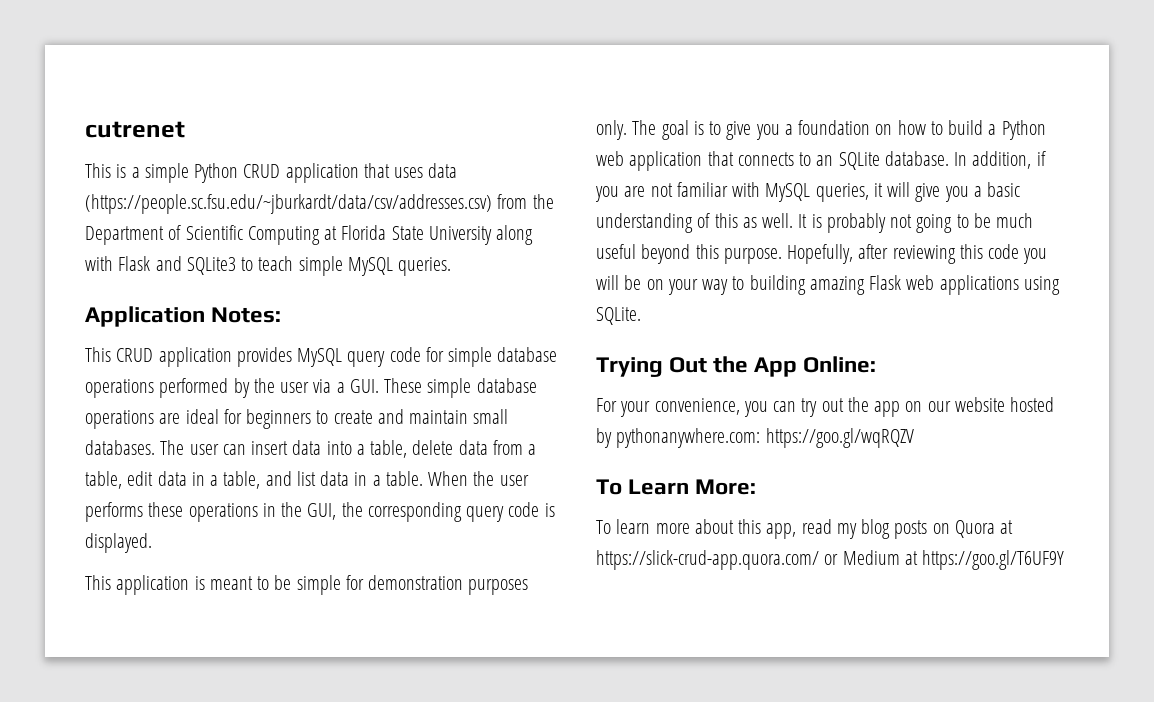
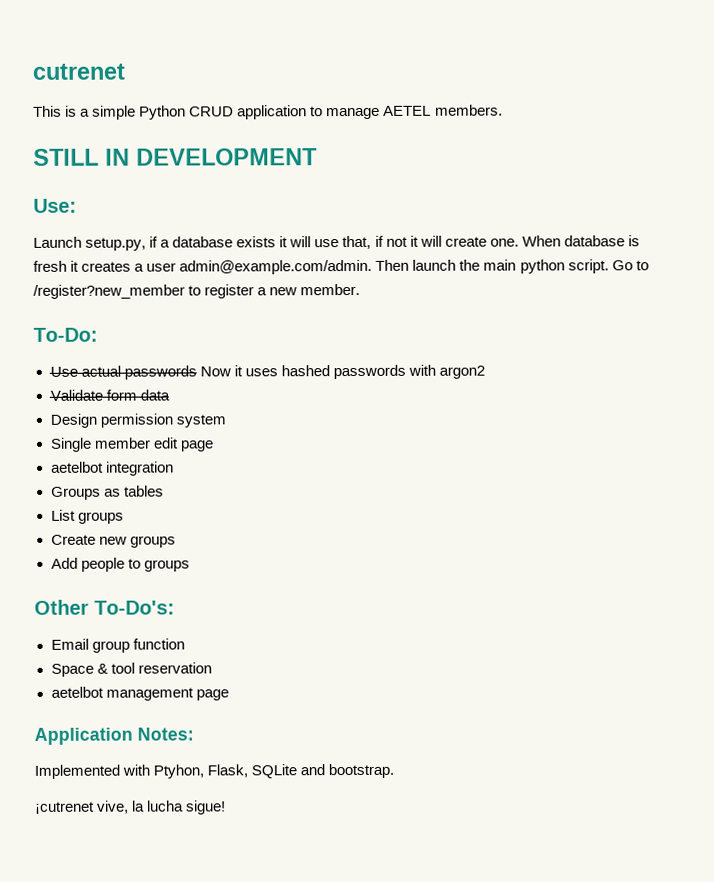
- This is a simple Python CRUD application that uses data (https://people.sc.fsu.edu/~jburkardt/data/csv/addresses.csv) from the Department of Scientific Computing at Florida State University along with Flask and SQLite3 to teach simple MySQL queries.
+ This is a simple Python CRUD application to manage AETEL members.
+ STILL IN DEVELOPMENT
+ Use:
+ Launch setup.py, if a database exists it will use that, if not it will create one. When database is fresh it creates a user admin@example.com/admin. Then launch the main python script. Go to /register?new_member to register a new member.
+ To-Do:
+ Use actual passwords Now it uses hashed passwords with argon2
+ Validate form data
+ Design permission system
+ Single member edit page
+ aetelbot integration
+ Groups as tables
+ List groups
+ Create new groups
+ Add people to groups
+ Other To-Do's:
+ Email group function
+ Space & tool reservation
+ aetelbot management page
  Application Notes:
- This CRUD application provides MySQL query code for simple database operations performed by the user via a GUI. These simple database operations are ideal for beginners to create and maintain small databases. The user can insert data into a table, delete data from a table, edit data in a table, and list data in a table. When the user performs these operations in the GUI, the corresponding query code is displayed.
- This application is meant to be simple for demonstration purposes only. The goal is to give you a foundation on how to build a Python web application that connects to an SQLite database. In addition, if you are not familiar with MySQL queries, it will give you a basic understanding of this as well. It is probably not going to be much useful beyond this purpose. Hopefully, after reviewing this code you will be on your way to building amazing Flask web applications using SQLite.
- Trying Out the App Online:
- For your convenience, you can try out the app on our website hosted by pythonanywhere.com: https://goo.gl/wqRQZV
- To Learn More:
- To learn more about this app, read my blog posts on Quora at https://slick-crud-app.quora.com/ or Medium at https://goo.gl/T6UF9Y
+ Implemented with Ptyhon, Flask, SQLite and bootstrap.
+ ¡cutrenet vive, la lucha sigue!

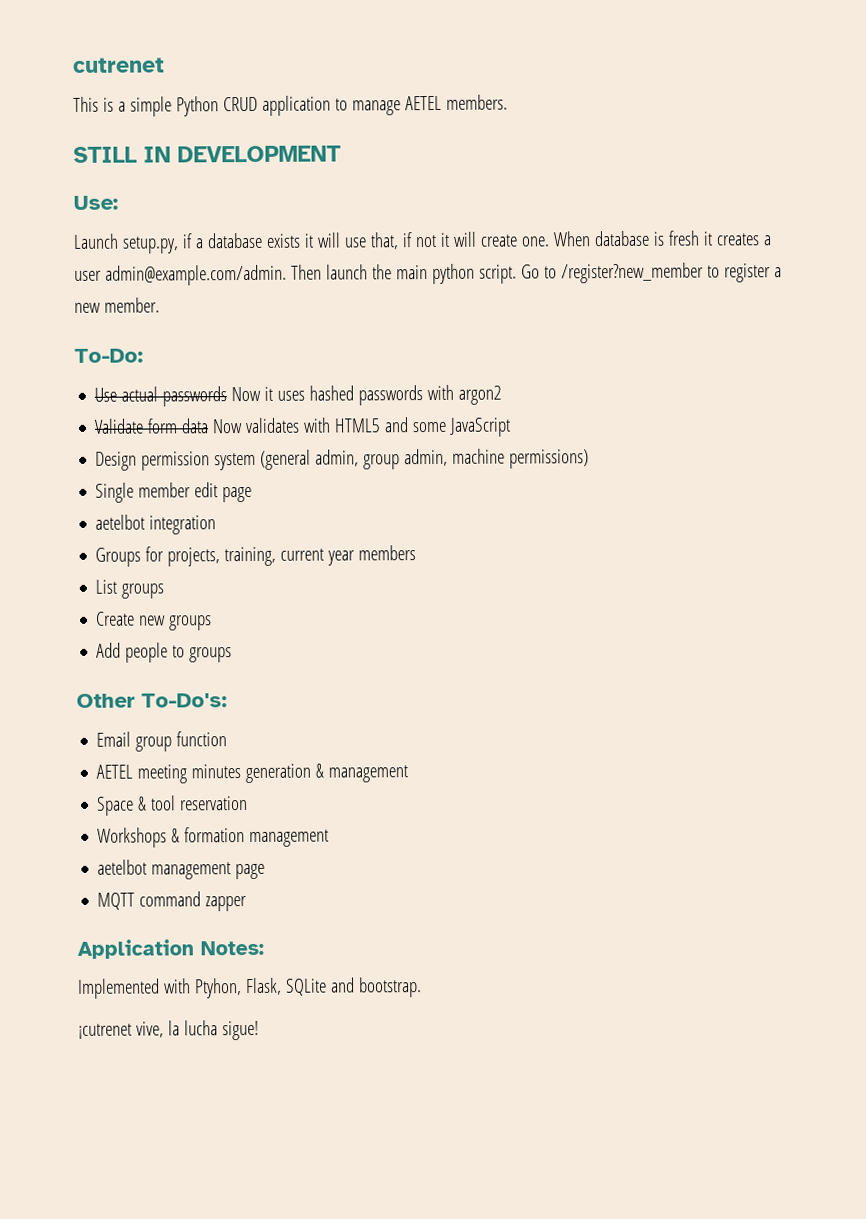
- Validate form data
- Design permission system
+ Validate form data Now validates with HTML5 and some JavaScript
+ Design permission system (general admin, group admin, machine permissions)
- Groups as tables
+ Groups for projects, training, current year members
+ AETEL meeting minutes generation & management
+ Workshops & formation management
+ MQTT command zapper

